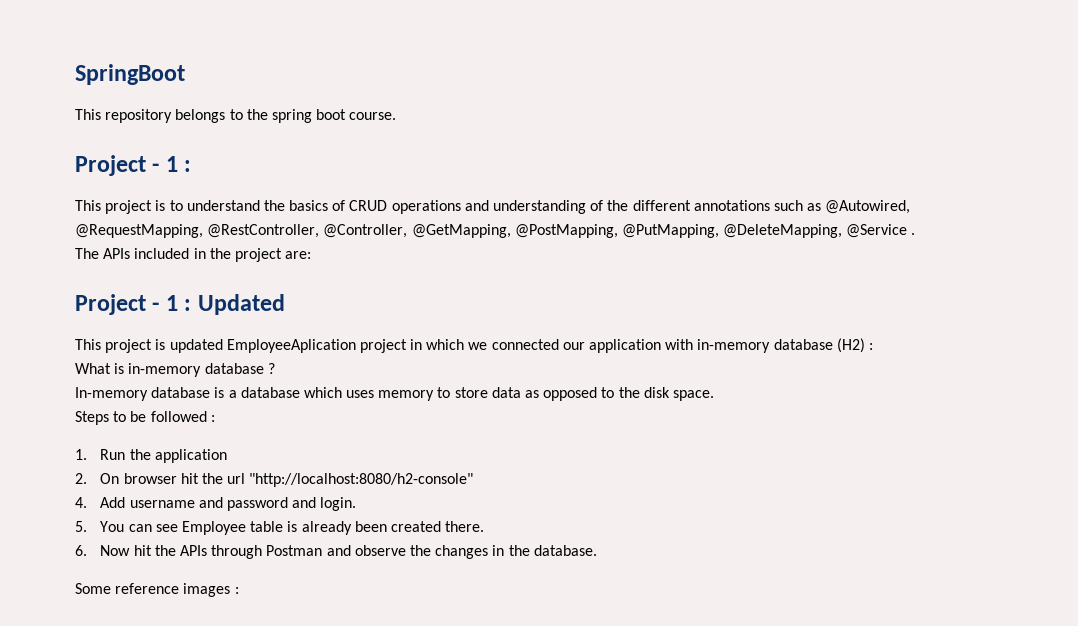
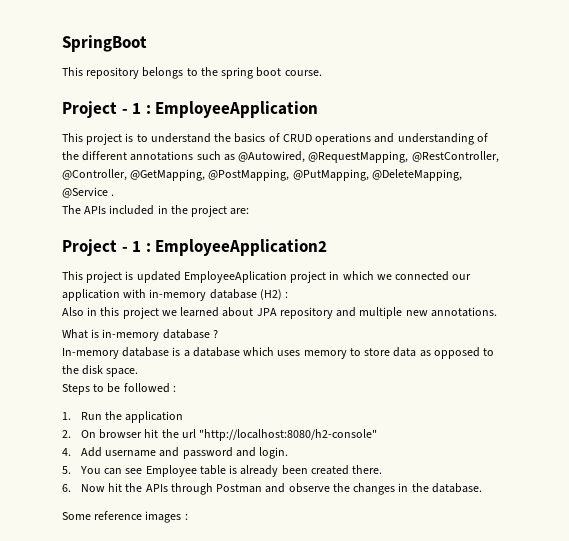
  This repository belongs to the spring boot course.
- Project - 1 :
+ Project - 1 : EmployeeApplication
- Project - 1 : Updated
+ Project - 1 : EmployeeApplication2
+ Also in this project we learned about JPA repository and multiple new annotations.

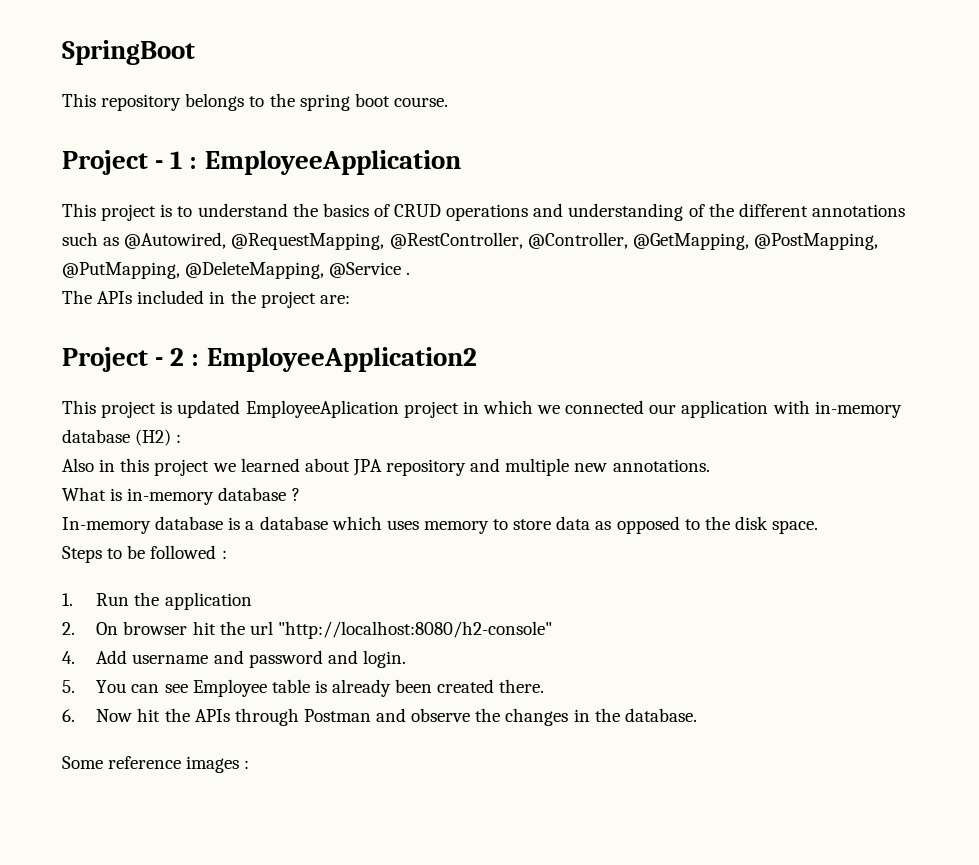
- Project - 1 : EmployeeApplication2
+ Project - 2 : EmployeeApplication2

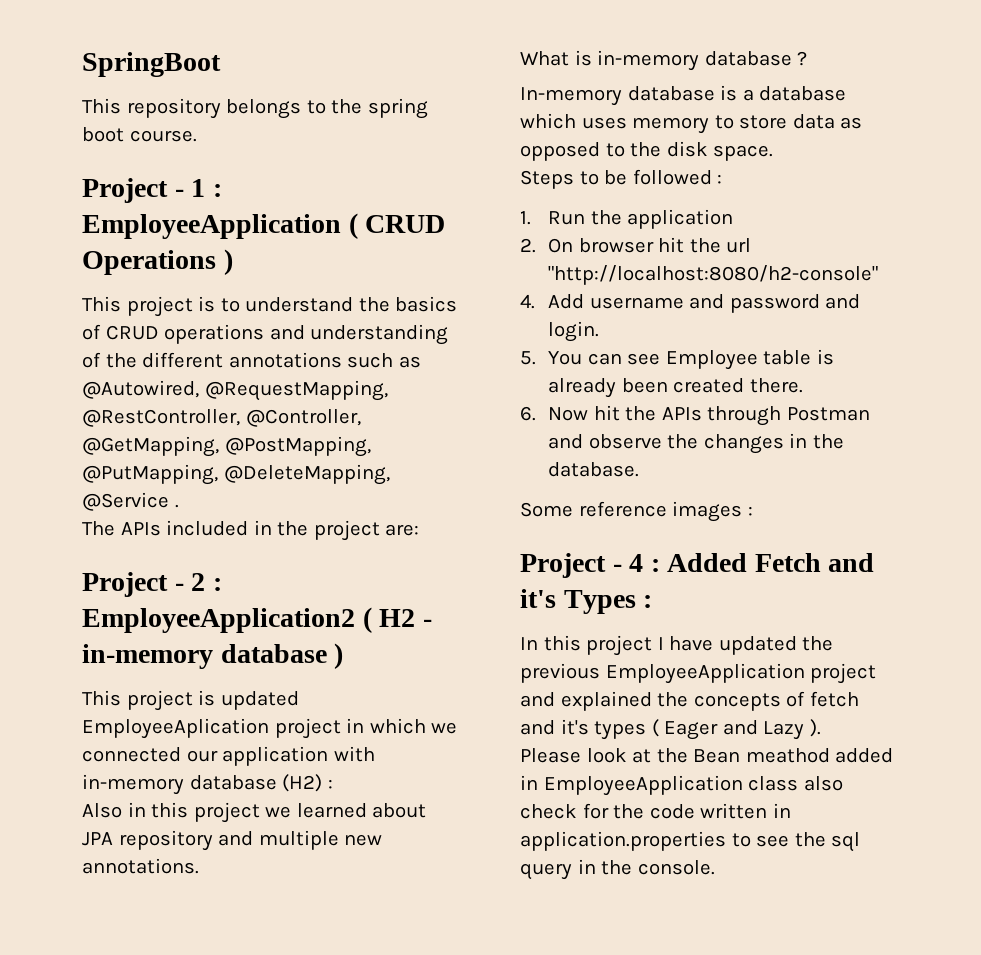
- Project - 1 : EmployeeApplication
+ Project - 1 : EmployeeApplication ( CRUD Operations )
- Project - 2 : EmployeeApplication2
+ Project - 2 : EmployeeApplication2 ( H2 - in-memory database )
+ Project - 4 : Added Fetch and it's Types :
+ In this project I have updated the previous EmployeeApplication project and explained the concepts of fetch and it's types ( Eager and Lazy ).
+ Please look at the Bean meathod added in EmployeeApplication class also check for the code written in application.properties to see the sql query in the console.

